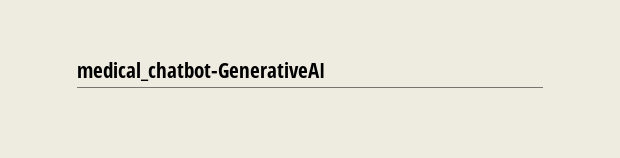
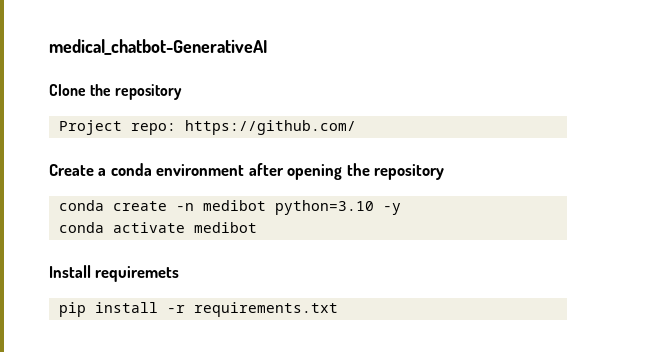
+ Clone the repository
+ Project repo: https://github.com/
+ Create a conda environment after opening the repository
+ conda create -n medibot python=3.10 -y
+ conda activate medibot
+ Install requiremets
+ pip install -r requirements.txt

